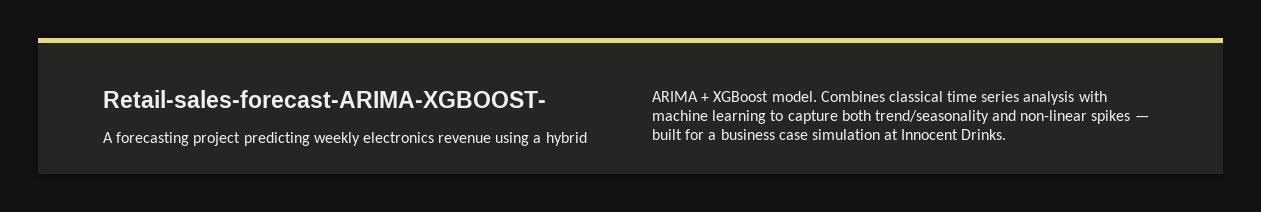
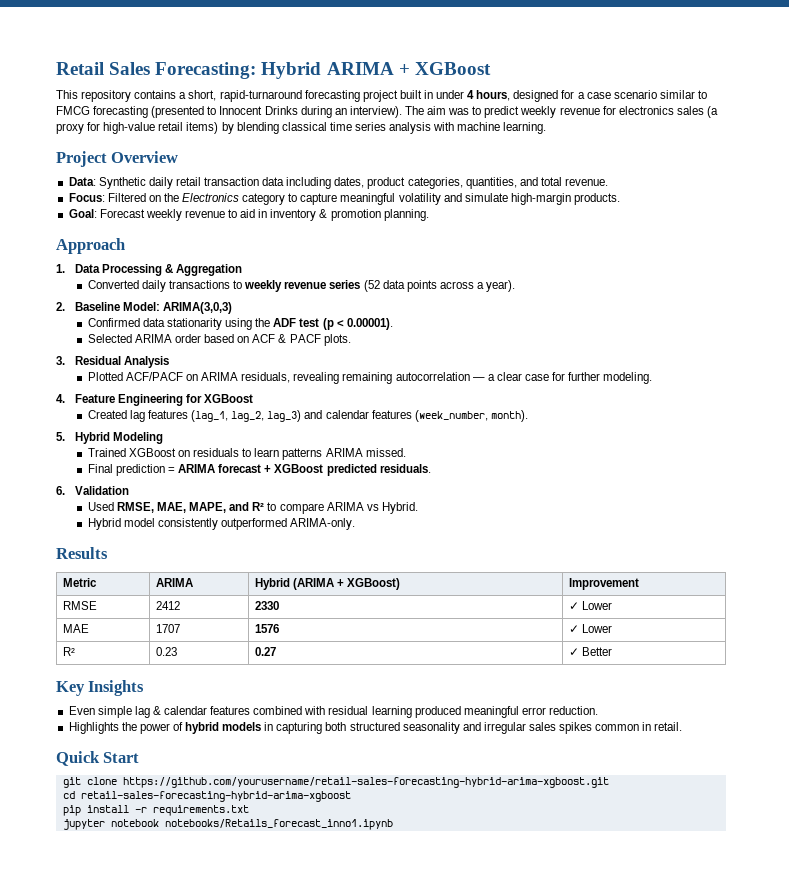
- Retail-sales-forecast-ARIMA-XGBOOST-
- A forecasting project predicting weekly electronics revenue using a hybrid ARIMA + XGBoost model. Combines classical time series analysis with machine learning to capture both trend/seasonality and non-linear spikes — built for a business case simulation at Innocent Drinks.
+ Retail Sales Forecasting: Hybrid ARIMA + XGBoost
+ This repository contains a short, rapid-turnaround forecasting project built in under 4 hours, designed for a case scenario similar to FMCG forecasting (presented to Innocent Drinks during an interview). The aim was to predict weekly revenue for electronics sales (a proxy for high-value retail items) by blending classical time series analysis with machine learning.
+ Project Overview
+ Data: Synthetic daily retail transaction data including dates, product categories, quantities, and total revenue.
+ Focus: Filtered on the Electronics category to capture meaningful volatility and simulate high-margin products.
+ Goal: Forecast weekly revenue to aid in inventory & promotion planning.
+ Approach
+ 1. Data Processing & Aggregation
+ Converted daily transactions to weekly revenue series (52 data points across a year).
+ 2. Baseline Model: ARIMA(3,0,3)
+ Confirmed data stationarity using the ADF test (p < 0.00001).
+ Selected ARIMA order based on ACF & PACF plots.
+ 3. Residual Analysis
+ Plotted ACF/PACF on ARIMA residuals, revealing remaining autocorrelation — a clear case for further modeling.
+ 4. Feature Engineering for XGBoost
+ Created lag features (lag_1, lag_2, lag_3) and calendar features (week_number, month).
+ 5. Hybrid Modeling
+ Trained XGBoost on residuals to learn patterns ARIMA missed.
+ Final prediction = ARIMA forecast + XGBoost predicted residuals.
+ 6. Validation
+ Used RMSE, MAE, MAPE, and R² to compare ARIMA vs Hybrid.
+ Hybrid model consistently outperformed ARIMA-only.
+ Results
+ Metric | ARIMA | Hybrid (ARIMA + XGBoost) | Improvement
+ RMSE | 2412 | 2330 | ✓ Lower
+ MAE | 1707 | 1576 | ✓ Lower
+ R² | 0.23 | 0.27 | ✓ Better
+ Key Insights
+ Even simple lag & calendar features combined with residual learning produced meaningful error reduction.
+ Highlights the power of hybrid models in capturing both structured seasonality and irregular sales spikes common in retail.
+ Quick Start
+ git clone https://github.com/yourusername/retail-sales-forecasting-hybrid-arima-xgboost.git
+ cd retail-sales-forecasting-hybrid-arima-xgboost
+ pip install -r requirements.txt
+ jupyter notebook notebooks/Retails_forecast_inno1.ipynb

